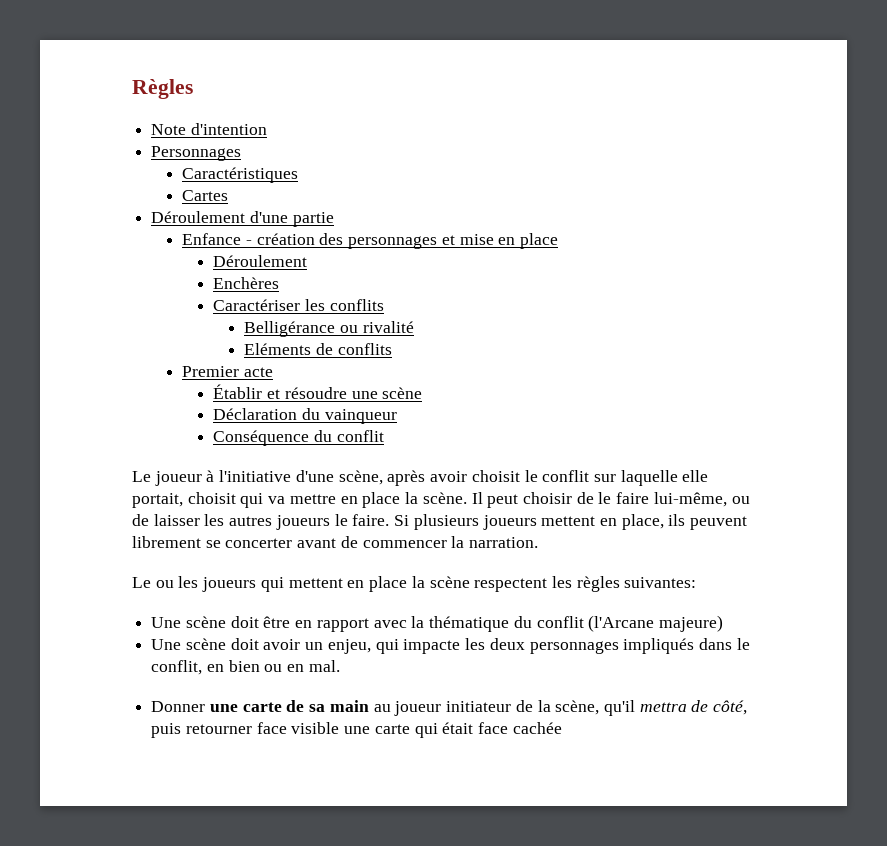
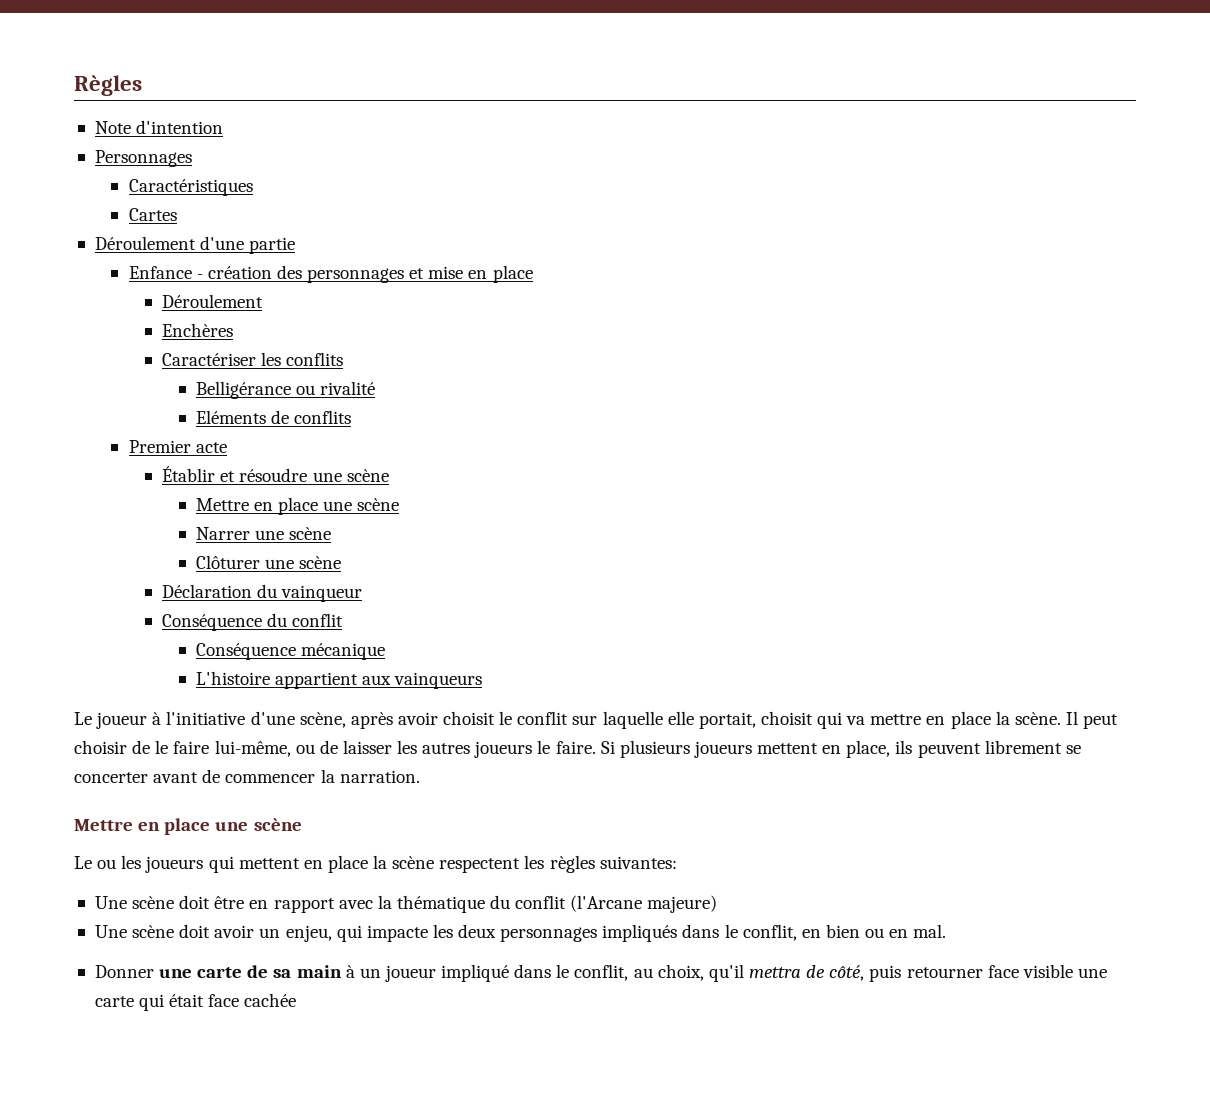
  Établir et résoudre une scène
+ Mettre en place une scène
+ Narrer une scène
+ Clôturer une scène
+ Conséquence mécanique
+ L'histoire appartient aux vainqueurs
  Si plusieurs joueurs mettent en place, ils peuvent librement se concerter avant de commencer la narration.
+ Mettre en place une scène
- Donner une carte de sa main au joueur initiateur de la scène, qu'il mettra de côté, puis retourner face visible une carte qui était face cachée
+ Donner une carte de sa main à un joueur impliqué dans le conflit, au choix, qu'il mettra de côté, puis retourner face visible une carte qui était face cachée

